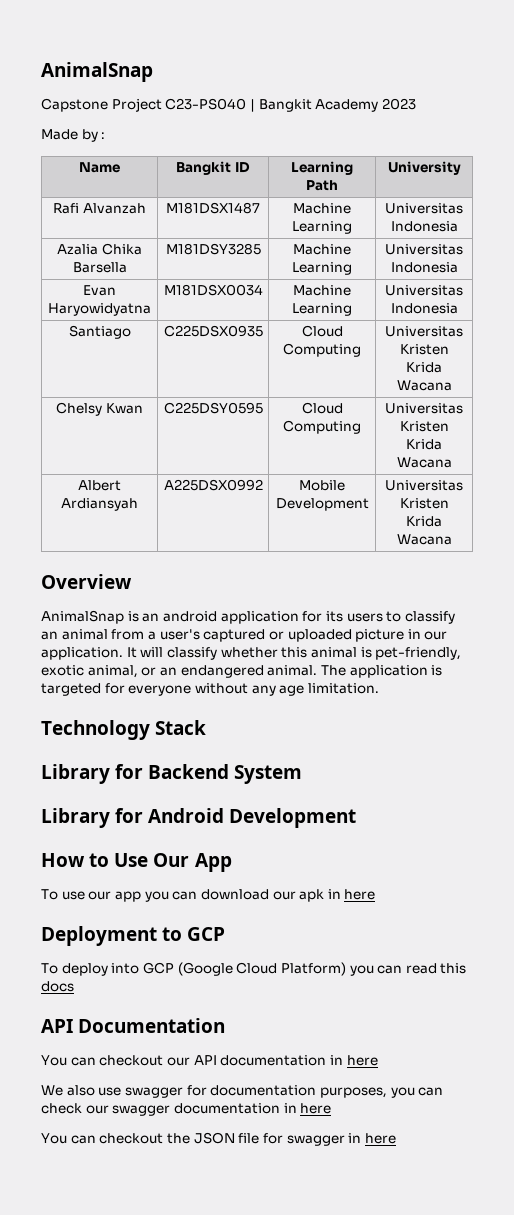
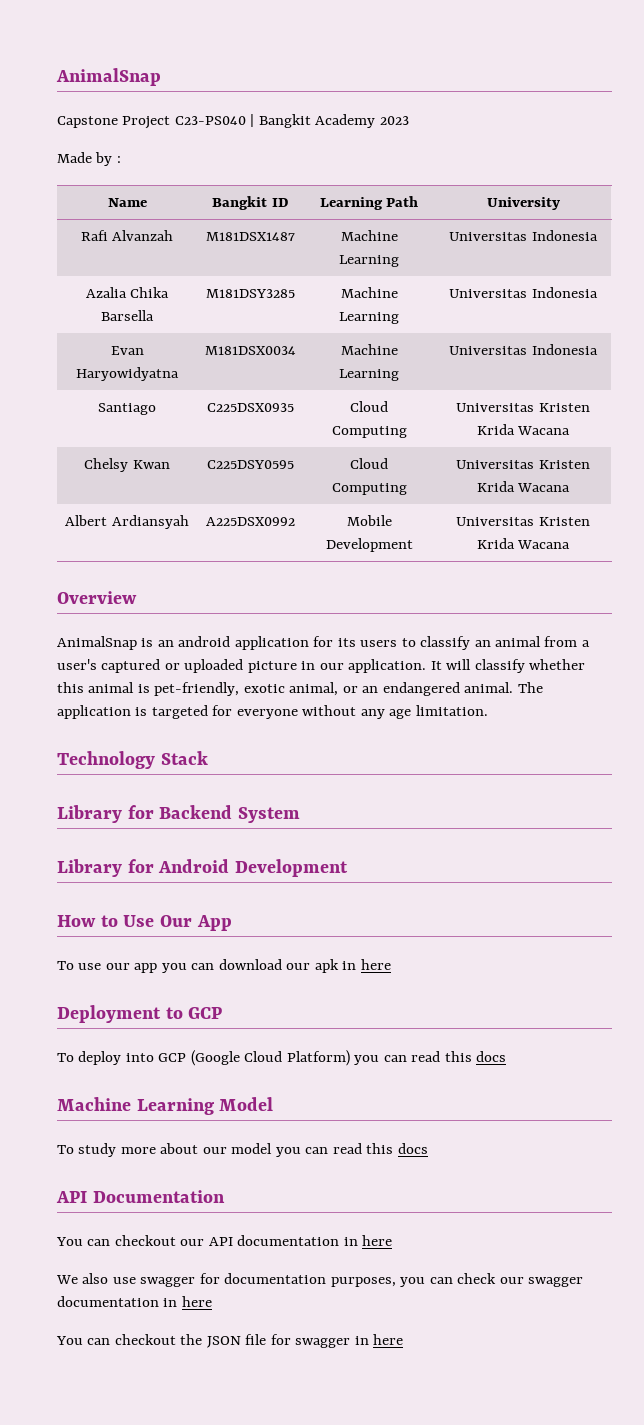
+ Machine Learning Model
+ To study more about our model you can read this docs

